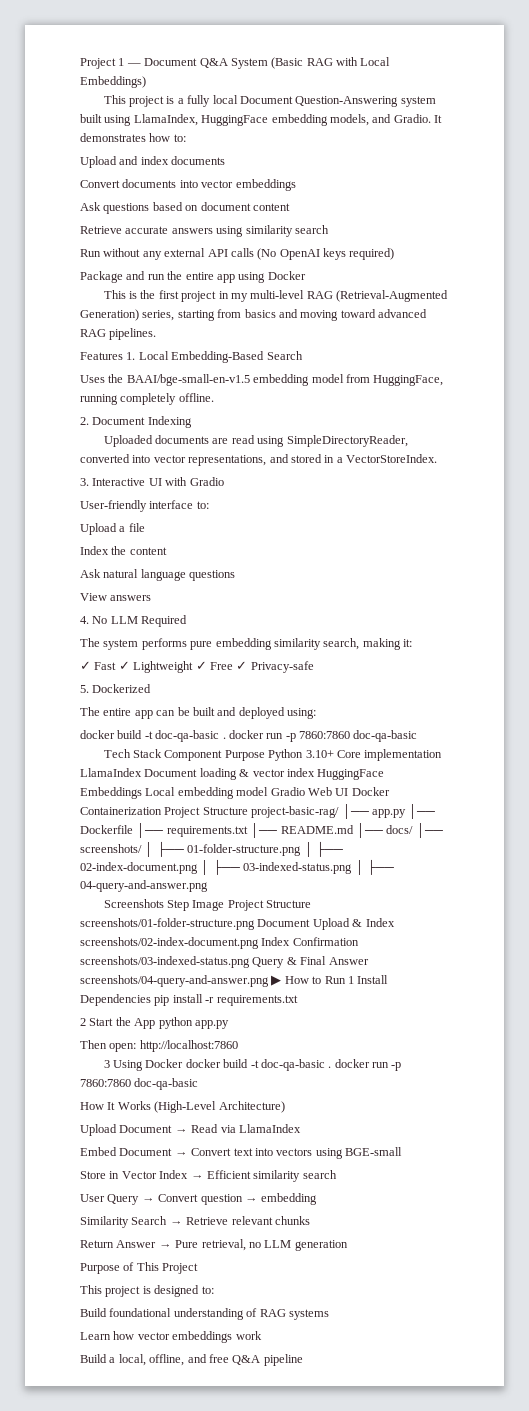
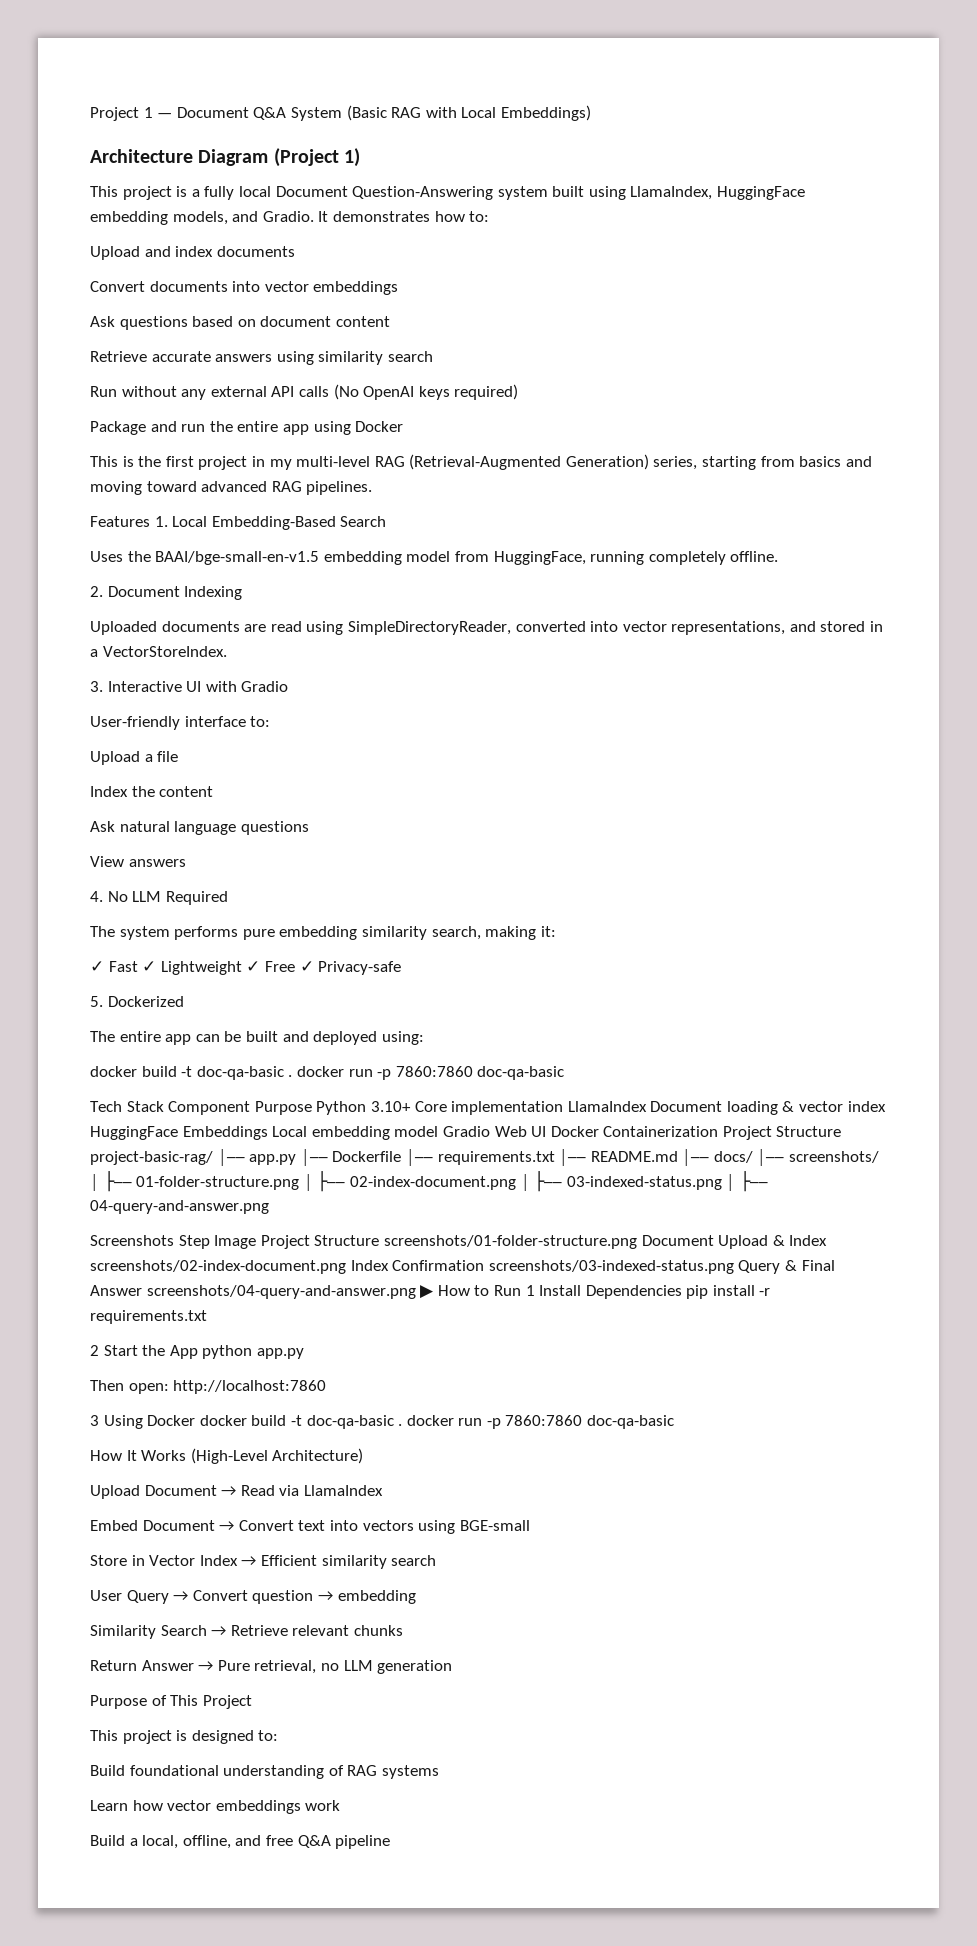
+ Architecture Diagram (Project 1)

